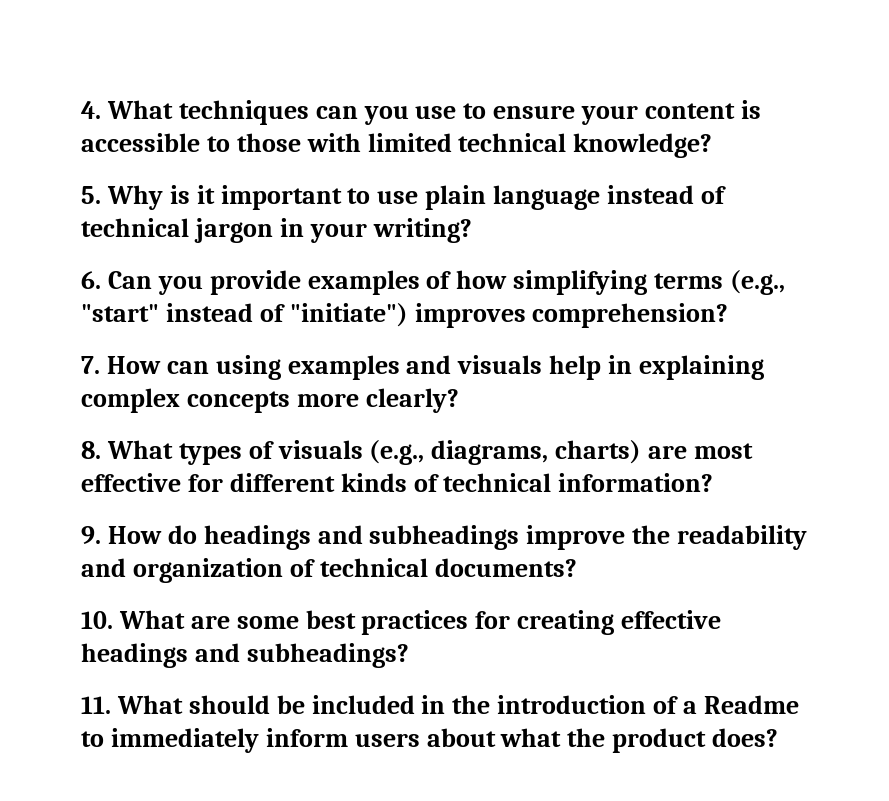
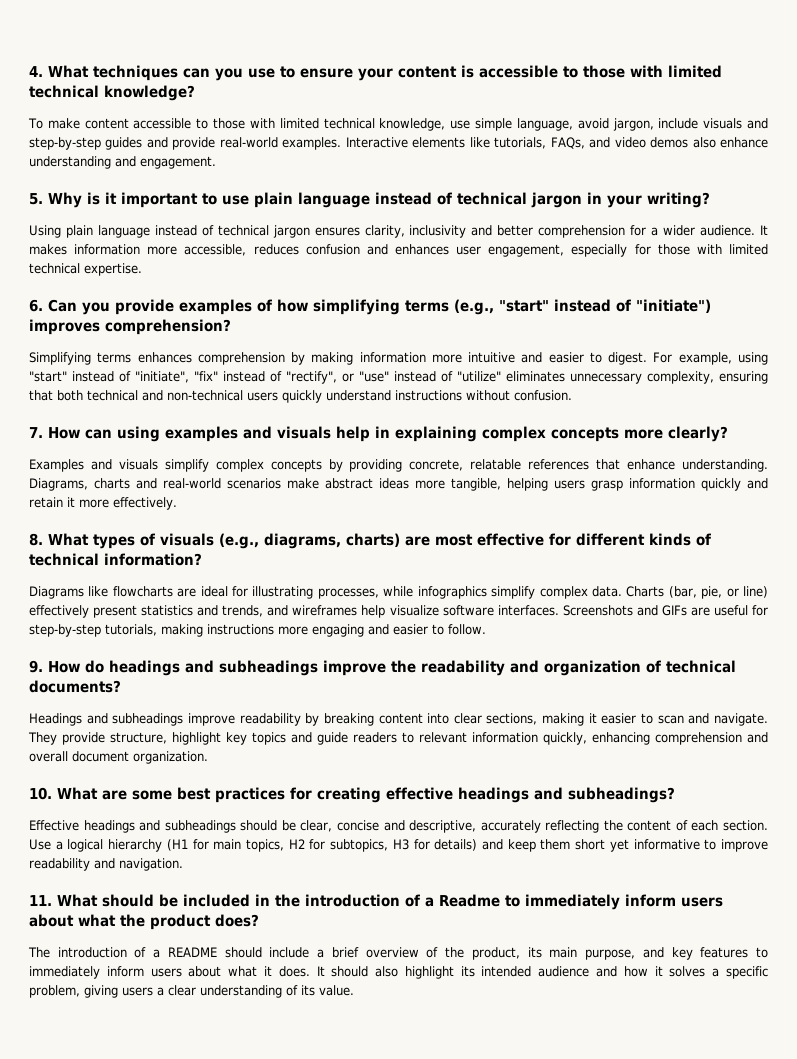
+ To make content accessible to those with limited technical knowledge, use simple language, avoid jargon, include visuals and step-by-step guides and provide real-world examples. Interactive elements like tutorials, FAQs, and video demos also enhance understanding and engagement.
+ Using plain language instead of technical jargon ensures clarity, inclusivity and better comprehension for a wider audience. It makes information more accessible, reduces confusion and enhances user engagement, especially for those with limited technical expertise.
+ Simplifying terms enhances comprehension by making information more intuitive and easier to digest. For example, using "start" instead of "initiate", "fix" instead of "rectify", or "use" instead of "utilize" eliminates unnecessary complexity, ensuring that both technical and non-technical users quickly understand instructions without confusion.
+ Examples and visuals simplify complex concepts by providing concrete, relatable references that enhance understanding. Diagrams, charts and real-world scenarios make abstract ideas more tangible, helping users grasp information quickly and retain it more effectively.
+ Diagrams like flowcharts are ideal for illustrating processes, while infographics simplify complex data. Charts (bar, pie, or line) effectively present statistics and trends, and wireframes help visualize software interfaces. Screenshots and GIFs are useful for step-by-step tutorials, making instructions more engaging and easier to follow.
+ Headings and subheadings improve readability by breaking content into clear sections, making it easier to scan and navigate. They provide structure, highlight key topics and guide readers to relevant information quickly, enhancing comprehension and overall document organization.
+ Effective headings and subheadings should be clear, concise and descriptive, accurately reflecting the content of each section. Use a logical hierarchy (H1 for main topics, H2 for subtopics, H3 for details) and keep them short yet informative to improve readability and navigation.
+ The introduction of a README should include a brief overview of the product, its main purpose, and key features to immediately inform users about what it does. It should also highlight its intended audience and how it solves a specific problem, giving users a clear understanding of its value.

